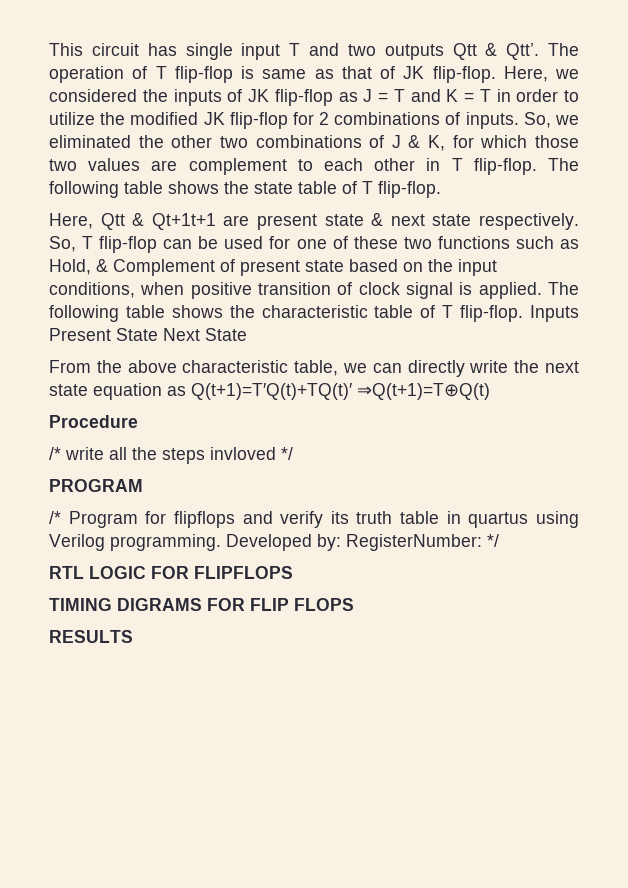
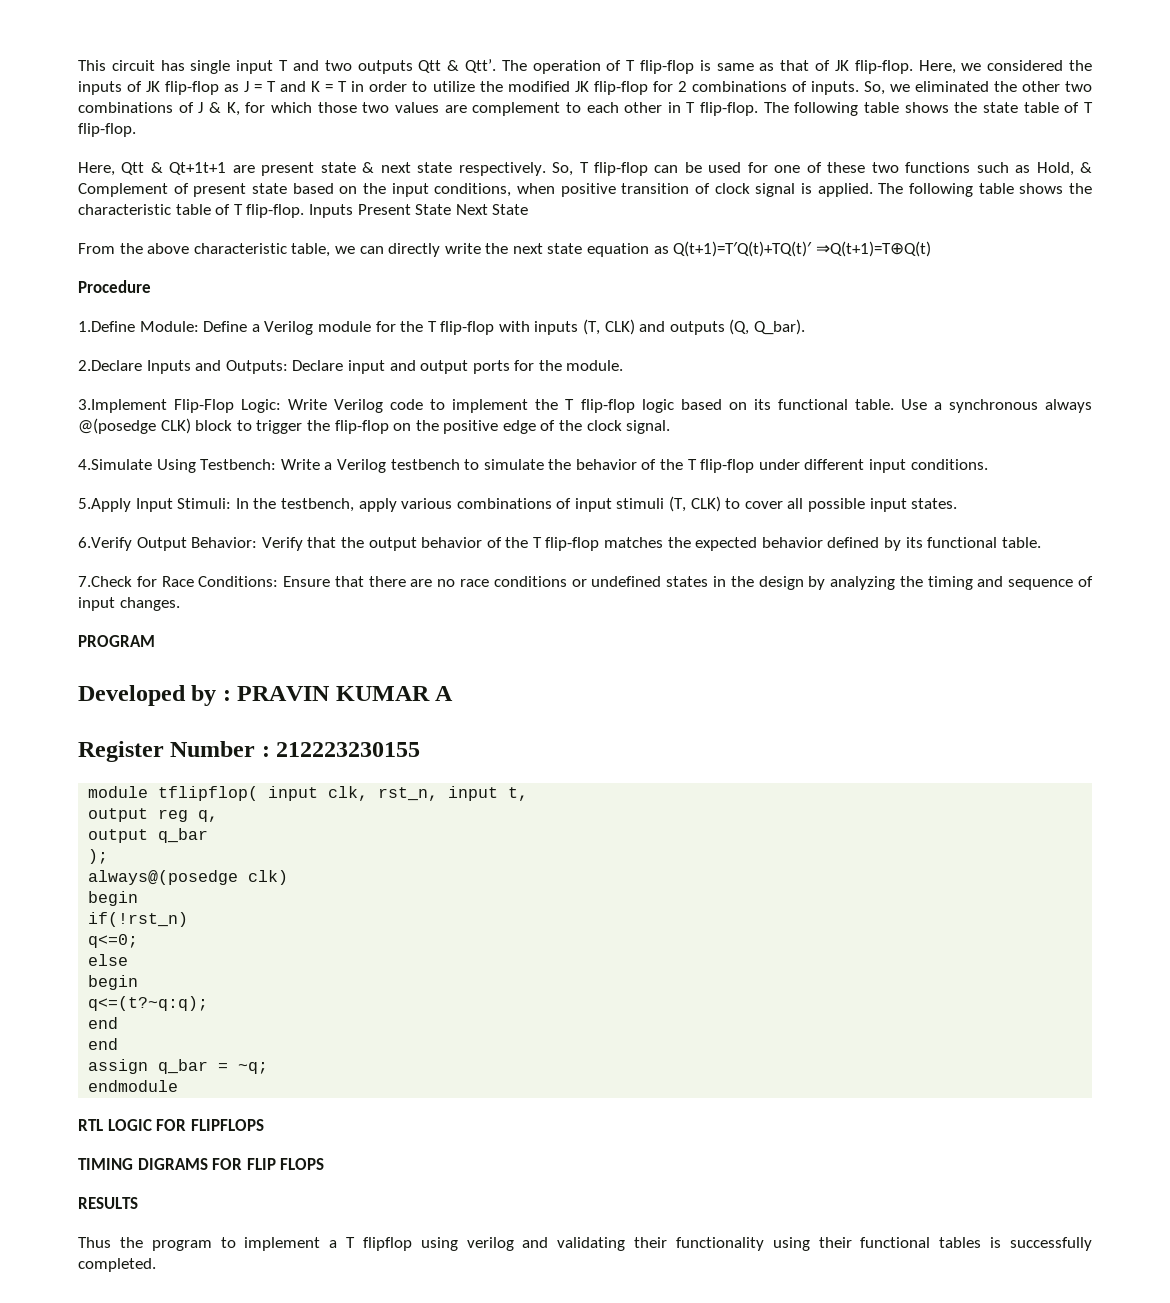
- /* write all the steps invloved */
+ 1.Define Module: Define a Verilog module for the T flip-flop with inputs (T, CLK) and outputs (Q, Q_bar).
+ 2.Declare Inputs and Outputs: Declare input and output ports for the module.
+ 3.Implement Flip-Flop Logic: Write Verilog code to implement the T flip-flop logic based on its functional table. Use a synchronous always @(posedge CLK) block to trigger the flip-flop on the positive edge of the clock signal.
+ 4.Simulate Using Testbench: Write a Verilog testbench to simulate the behavior of the T flip-flop under different input conditions.
+ 5.Apply Input Stimuli: In the testbench, apply various combinations of input stimuli (T, CLK) to cover all possible input states.
+ 6.Verify Output Behavior: Verify that the output behavior of the T flip-flop matches the expected behavior defined by its functional table.
+ 7.Check for Race Conditions: Ensure that there are no race conditions or undefined states in the design by analyzing the timing and sequence of input changes.
  PROGRAM
- /* Program for flipflops and verify its truth table in quartus using Verilog programming. Developed by: RegisterNumber: */
+ Developed by : PRAVIN KUMAR A
+ Register Number : 212223230155
+ module tflipflop( input clk, rst_n, input t,
+ output reg q,
+ output q_bar
+ );
+ always@(posedge clk)
+ begin
+ if(!rst_n)
+ q<=0;
+ else
+ begin
+ q<=(t?~q:q);
+ end
+ end
+ assign q_bar = ~q;
+ endmodule
+ Thus the program to implement a T flipflop using verilog and validating their functionality using their functional tables is successfully completed.

